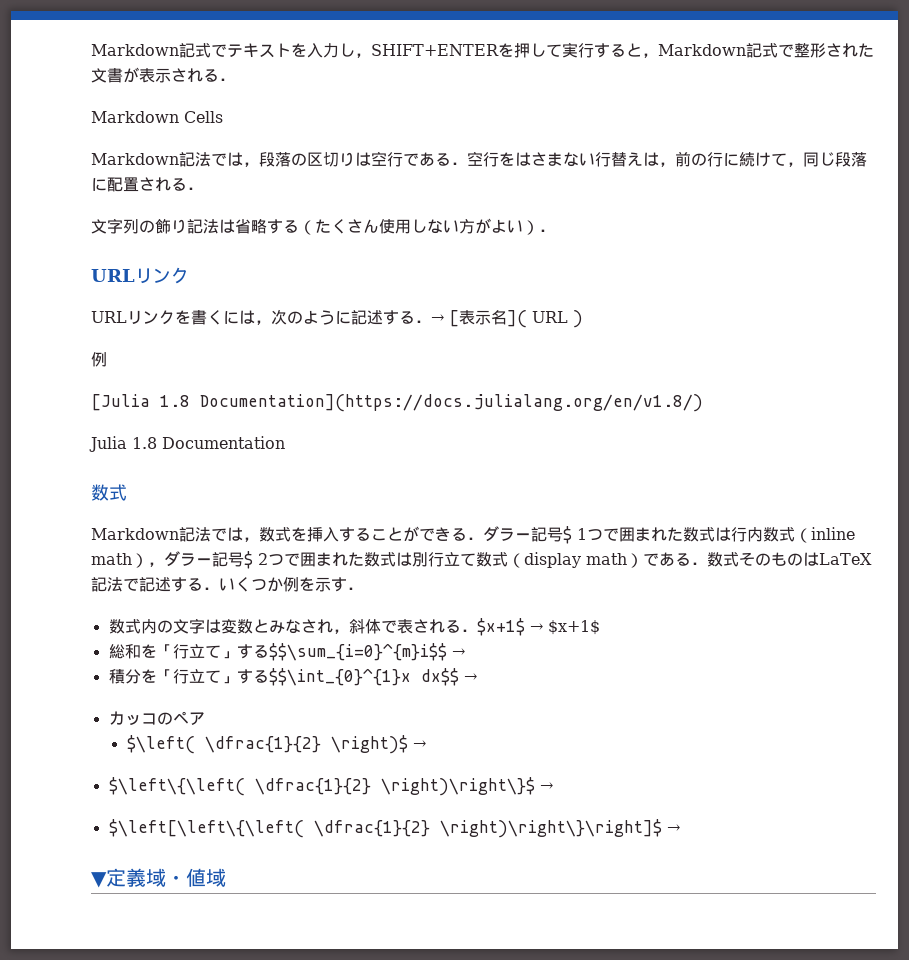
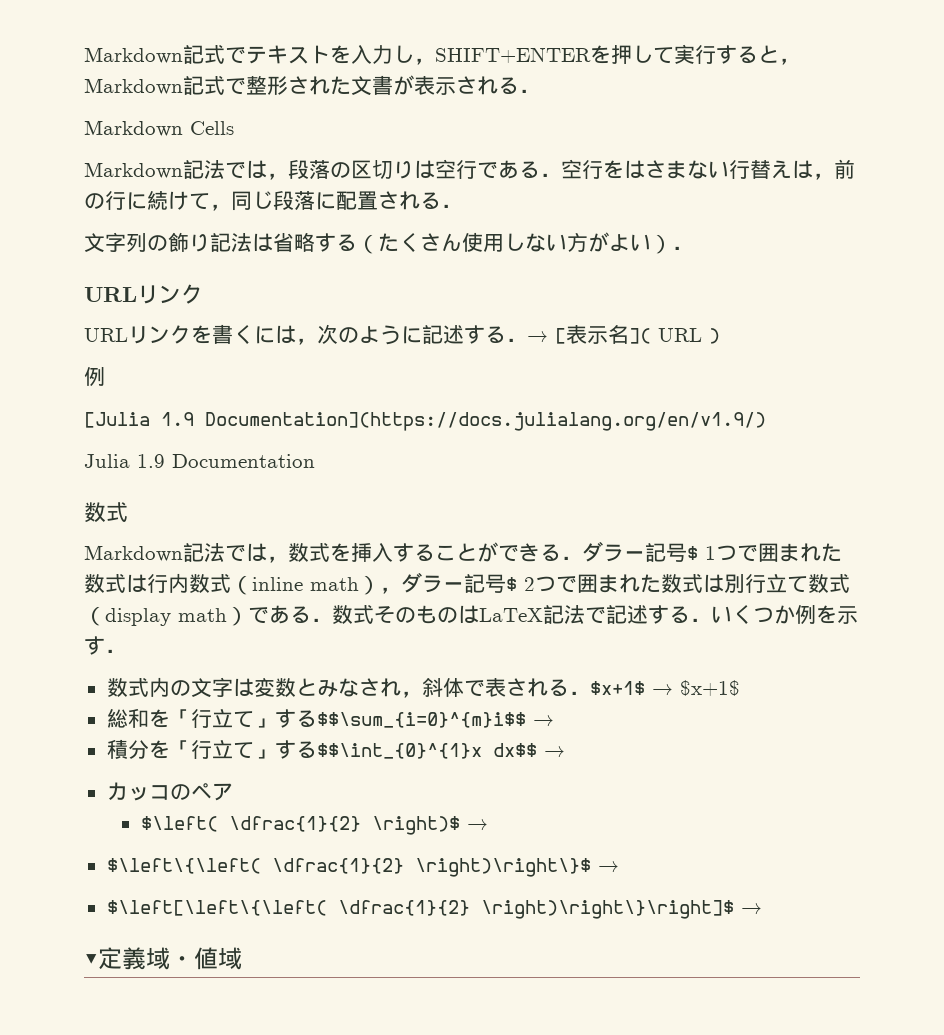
- [Julia 1.8 Documentation](https://docs.julialang.org/en/v1.8/)
+ [Julia 1.9 Documentation](https://docs.julialang.org/en/v1.9/)
- Julia 1.8 Documentation
+ Julia 1.9 Documentation

